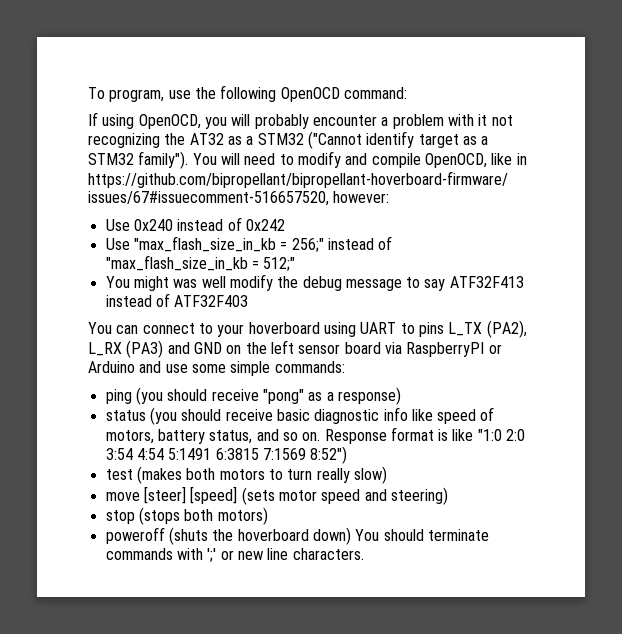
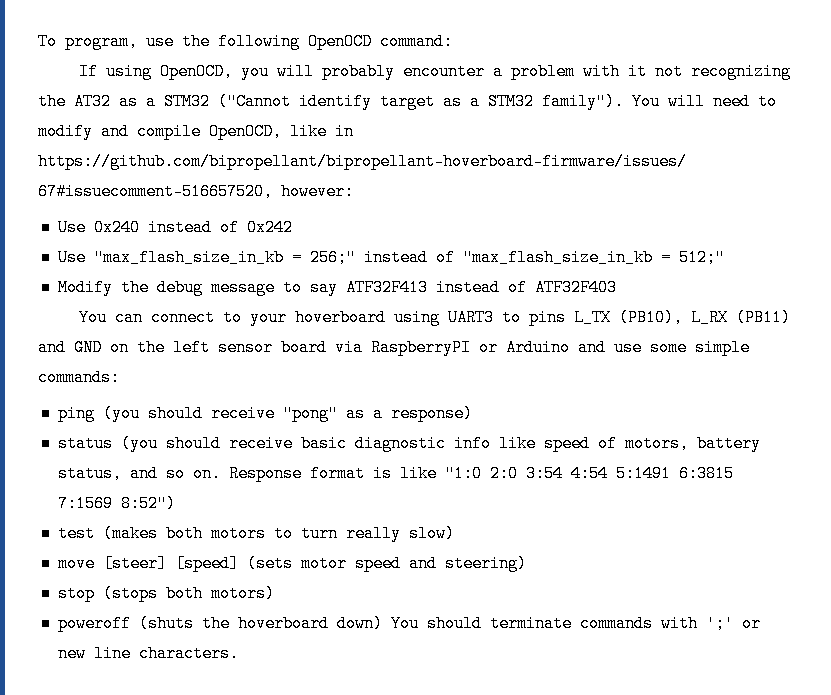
- You might was well modify the debug message to say ATF32F413 instead of ATF32F403
+ Modify the debug message to say ATF32F413 instead of ATF32F403
- You can connect to your hoverboard using UART to pins L_TX (PA2), L_RX (PA3) and GND on the left sensor board via RaspberryPI or Arduino and use some simple commands:
+ You can connect to your hoverboard using UART3 to pins L_TX (PB10), L_RX (PB11) and GND on the left sensor board via RaspberryPI or Arduino and use some simple commands:

